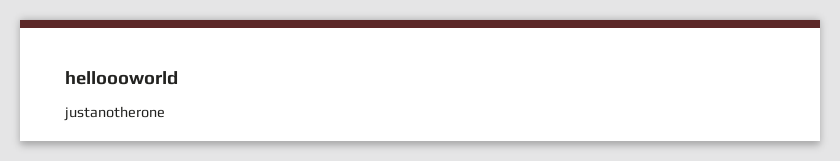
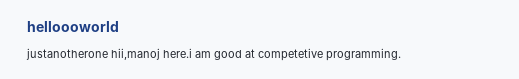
- justanotherone
+ justanotherone hii,manoj here.i am good at competetive programming.

